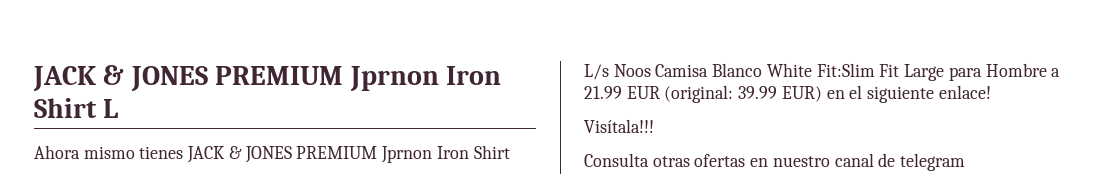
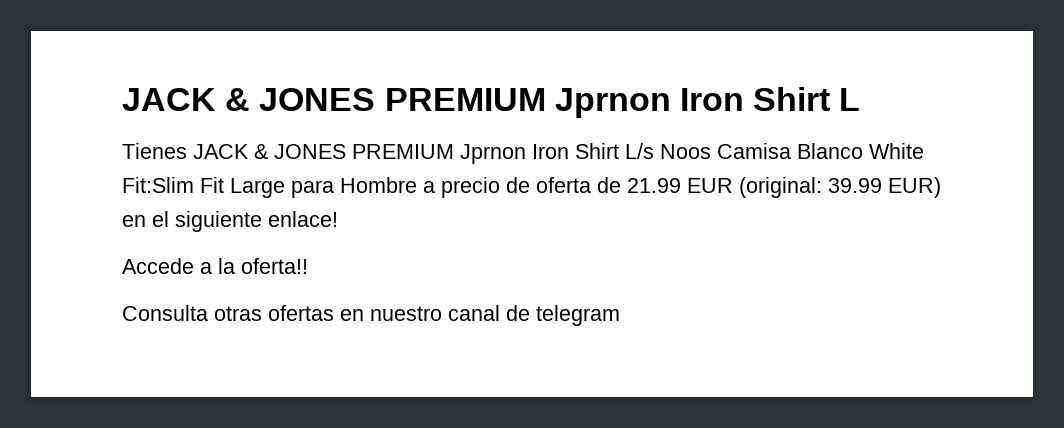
- Ahora mismo tienes JACK & JONES PREMIUM Jprnon Iron Shirt L/s Noos Camisa Blanco White Fit:Slim Fit Large para Hombre a 21.99 EUR (original: 39.99 EUR) en el siguiente enlace!
+ Tienes JACK & JONES PREMIUM Jprnon Iron Shirt L/s Noos Camisa Blanco White Fit:Slim Fit Large para Hombre a precio de oferta de 21.99 EUR (original: 39.99 EUR) en el siguiente enlace!
- Visítala!!!
+ Accede a la oferta!!

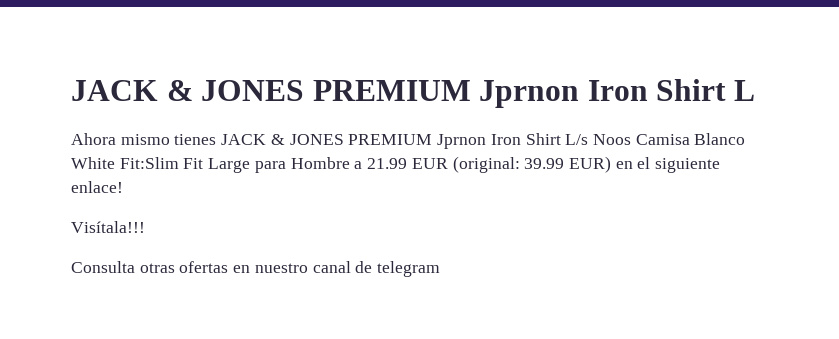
- Tienes JACK & JONES PREMIUM Jprnon Iron Shirt L/s Noos Camisa Blanco White Fit:Slim Fit Large para Hombre a precio de oferta de 21.99 EUR (original: 39.99 EUR) en el siguiente enlace!
+ Ahora mismo tienes JACK & JONES PREMIUM Jprnon Iron Shirt L/s Noos Camisa Blanco White Fit:Slim Fit Large para Hombre a 21.99 EUR (original: 39.99 EUR) en el siguiente enlace!
- Accede a la oferta!!
+ Visítala!!!

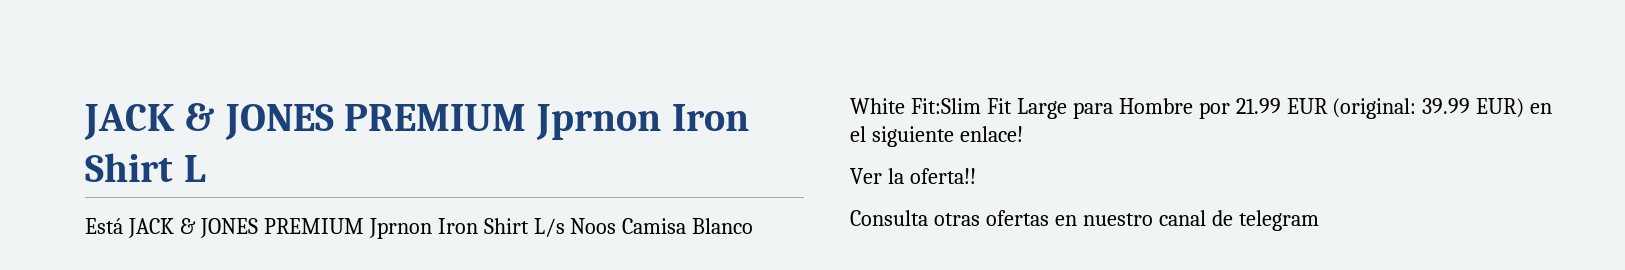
- Ahora mismo tienes JACK & JONES PREMIUM Jprnon Iron Shirt L/s Noos Camisa Blanco White Fit:Slim Fit Large para Hombre a 21.99 EUR (original: 39.99 EUR) en el siguiente enlace!
+ Está JACK & JONES PREMIUM Jprnon Iron Shirt L/s Noos Camisa Blanco White Fit:Slim Fit Large para Hombre por 21.99 EUR (original: 39.99 EUR) en el siguiente enlace!
- Visítala!!!
+ Ver la oferta!!

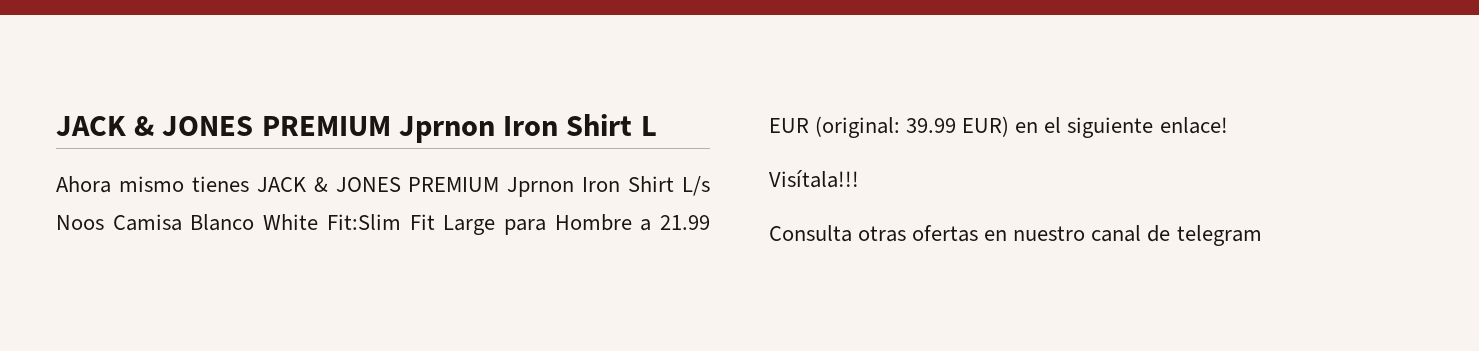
- Está JACK & JONES PREMIUM Jprnon Iron Shirt L/s Noos Camisa Blanco White Fit:Slim Fit Large para Hombre por 21.99 EUR (original: 39.99 EUR) en el siguiente enlace!
+ Ahora mismo tienes JACK & JONES PREMIUM Jprnon Iron Shirt L/s Noos Camisa Blanco White Fit:Slim Fit Large para Hombre a 21.99 EUR (original: 39.99 EUR) en el siguiente enlace!
- Ver la oferta!!
+ Visítala!!!

